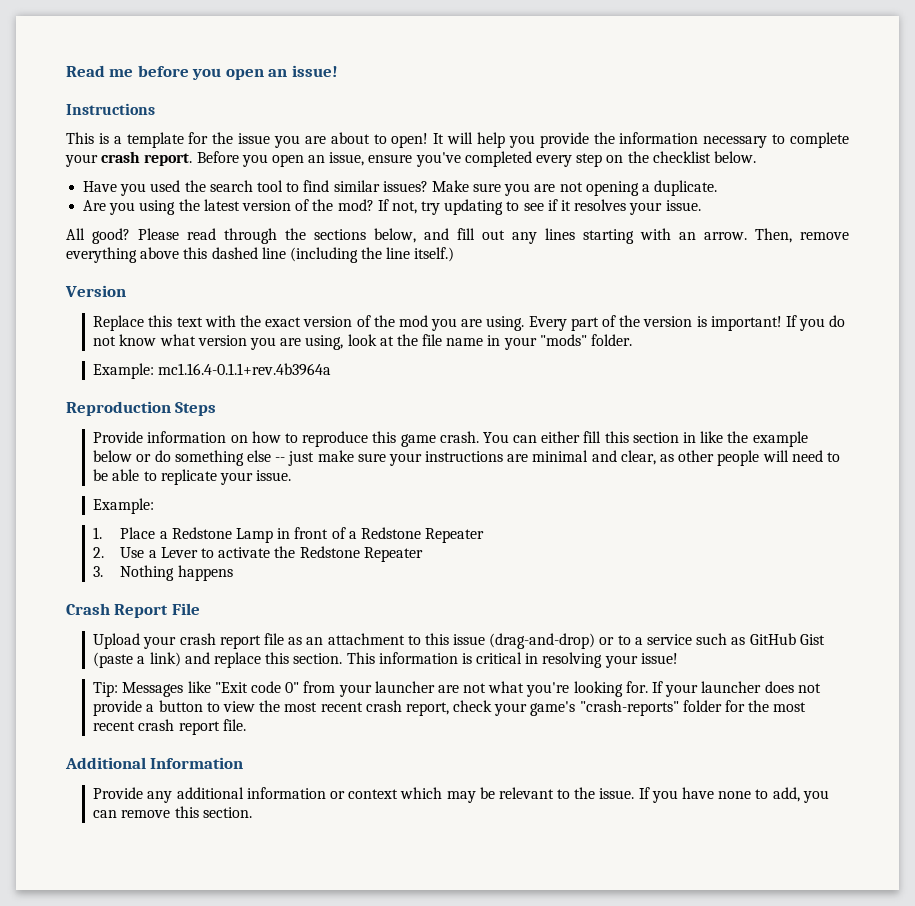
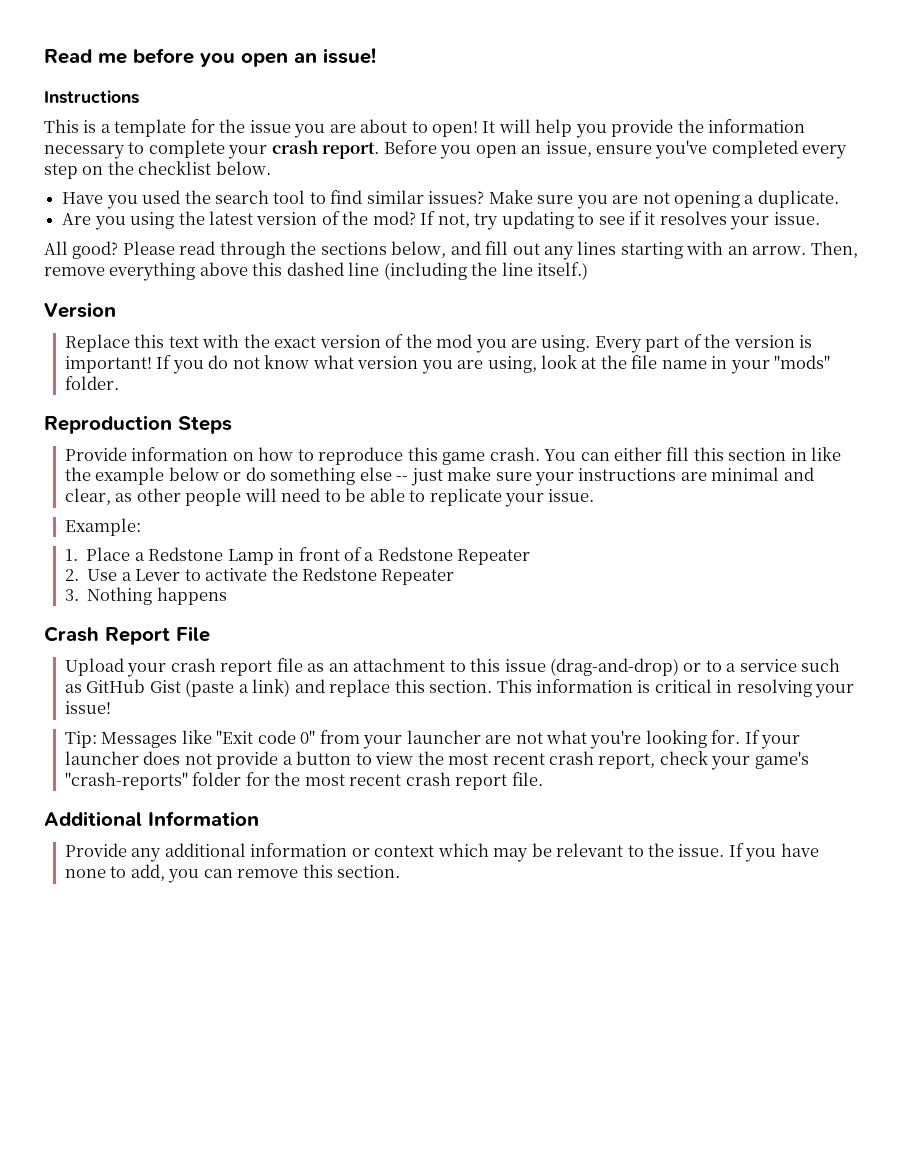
- Example: mc1.16.4-0.1.1+rev.4b3964a

